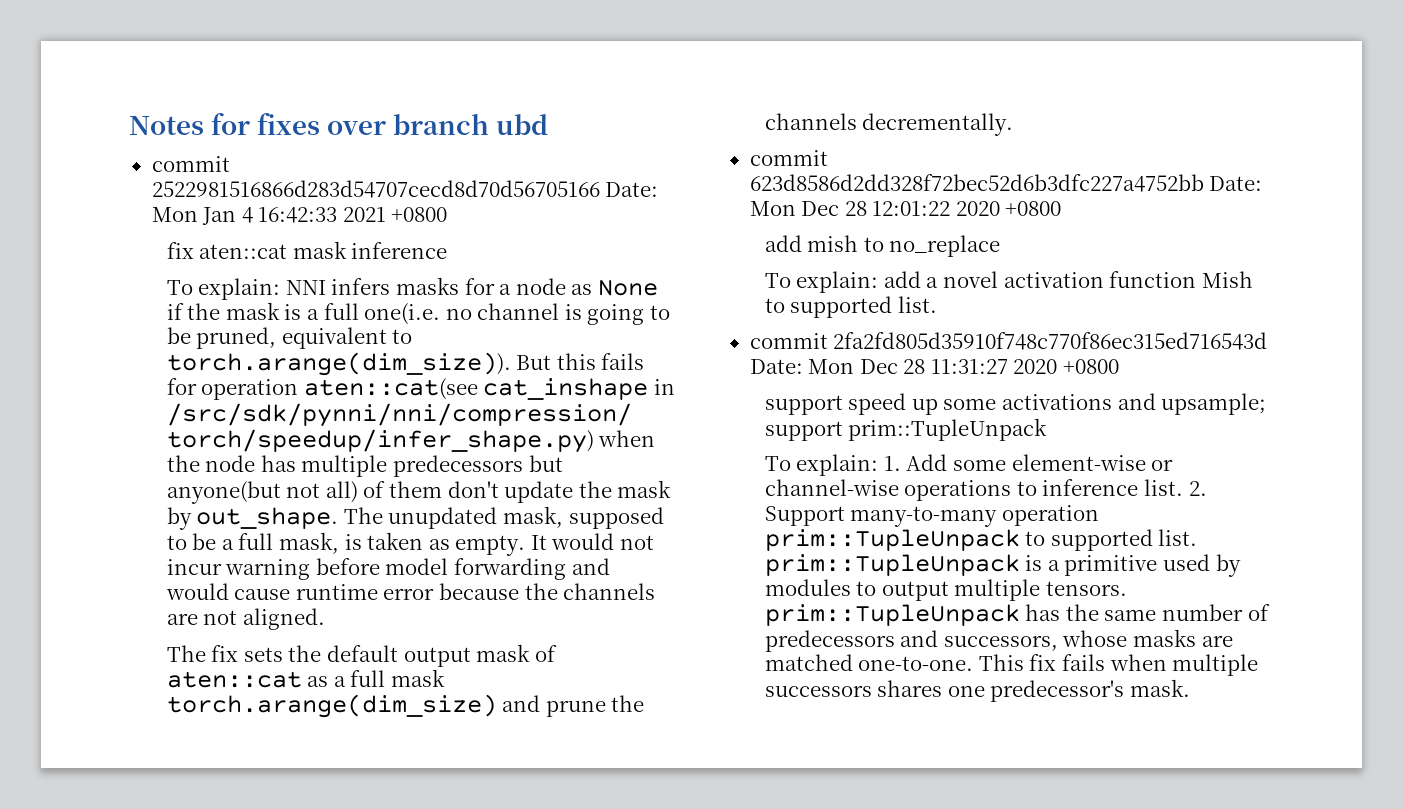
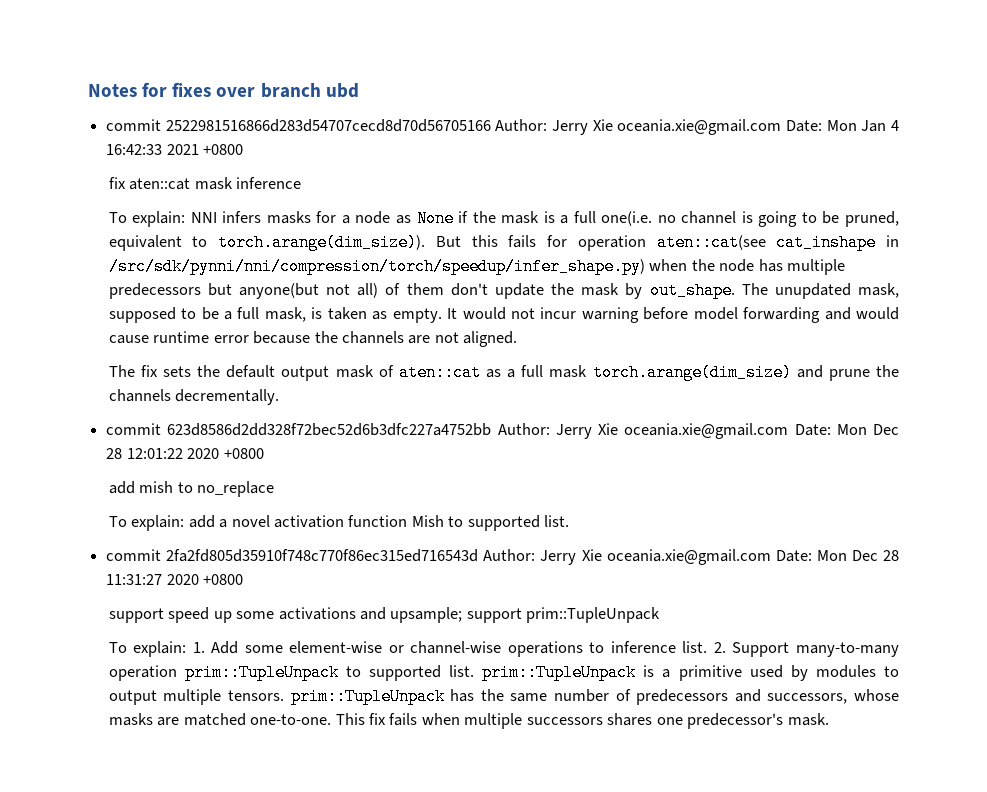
- commit 2522981516866d283d54707cecd8d70d56705166 Date: Mon Jan 4 16:42:33 2021 +0800
+ commit 2522981516866d283d54707cecd8d70d56705166 Author: Jerry Xie oceania.xie@gmail.com Date: Mon Jan 4 16:42:33 2021 +0800
- commit 623d8586d2dd328f72bec52d6b3dfc227a4752bb Date: Mon Dec 28 12:01:22 2020 +0800
+ commit 623d8586d2dd328f72bec52d6b3dfc227a4752bb Author: Jerry Xie oceania.xie@gmail.com Date: Mon Dec 28 12:01:22 2020 +0800
- commit 2fa2fd805d35910f748c770f86ec315ed716543d Date: Mon Dec 28 11:31:27 2020 +0800
+ commit 2fa2fd805d35910f748c770f86ec315ed716543d Author: Jerry Xie oceania.xie@gmail.com Date: Mon Dec 28 11:31:27 2020 +0800

